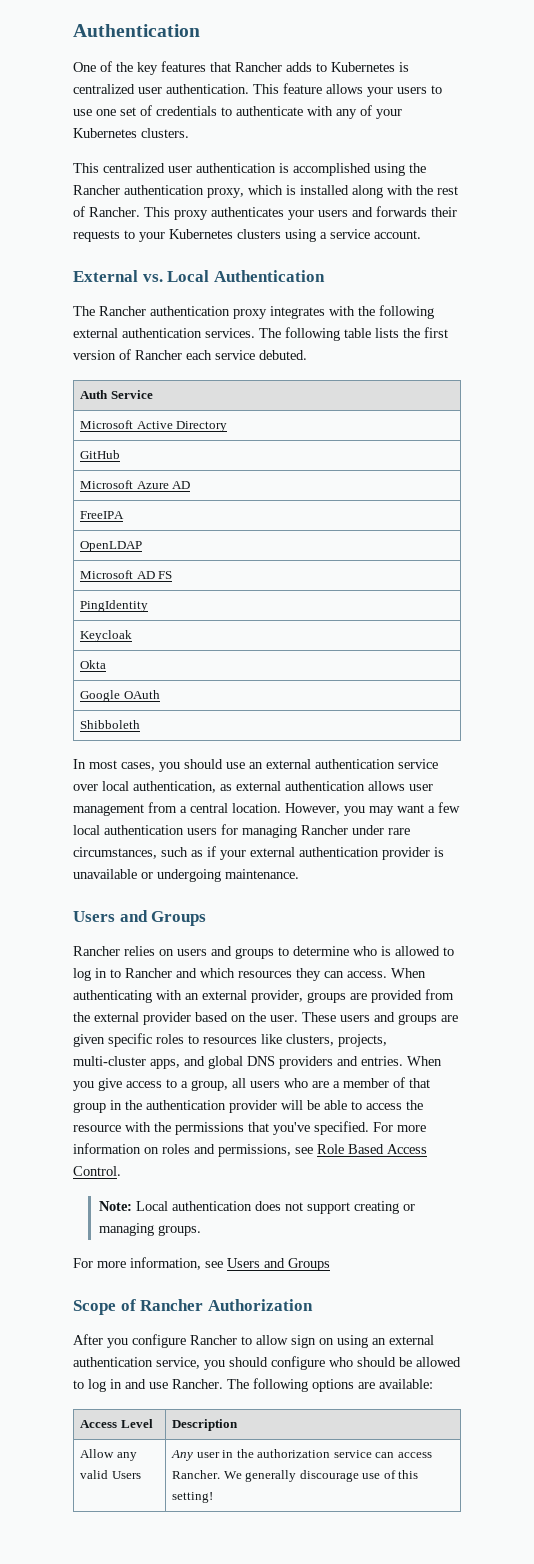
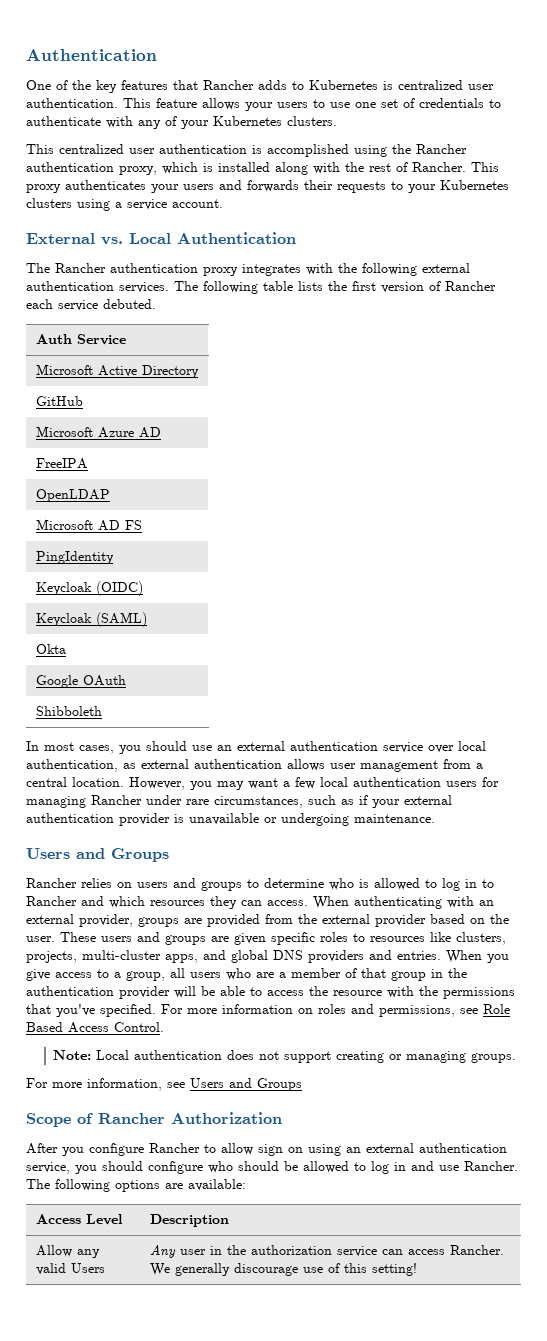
- Keycloak
+ Keycloak (OIDC)
+ Keycloak (SAML)

